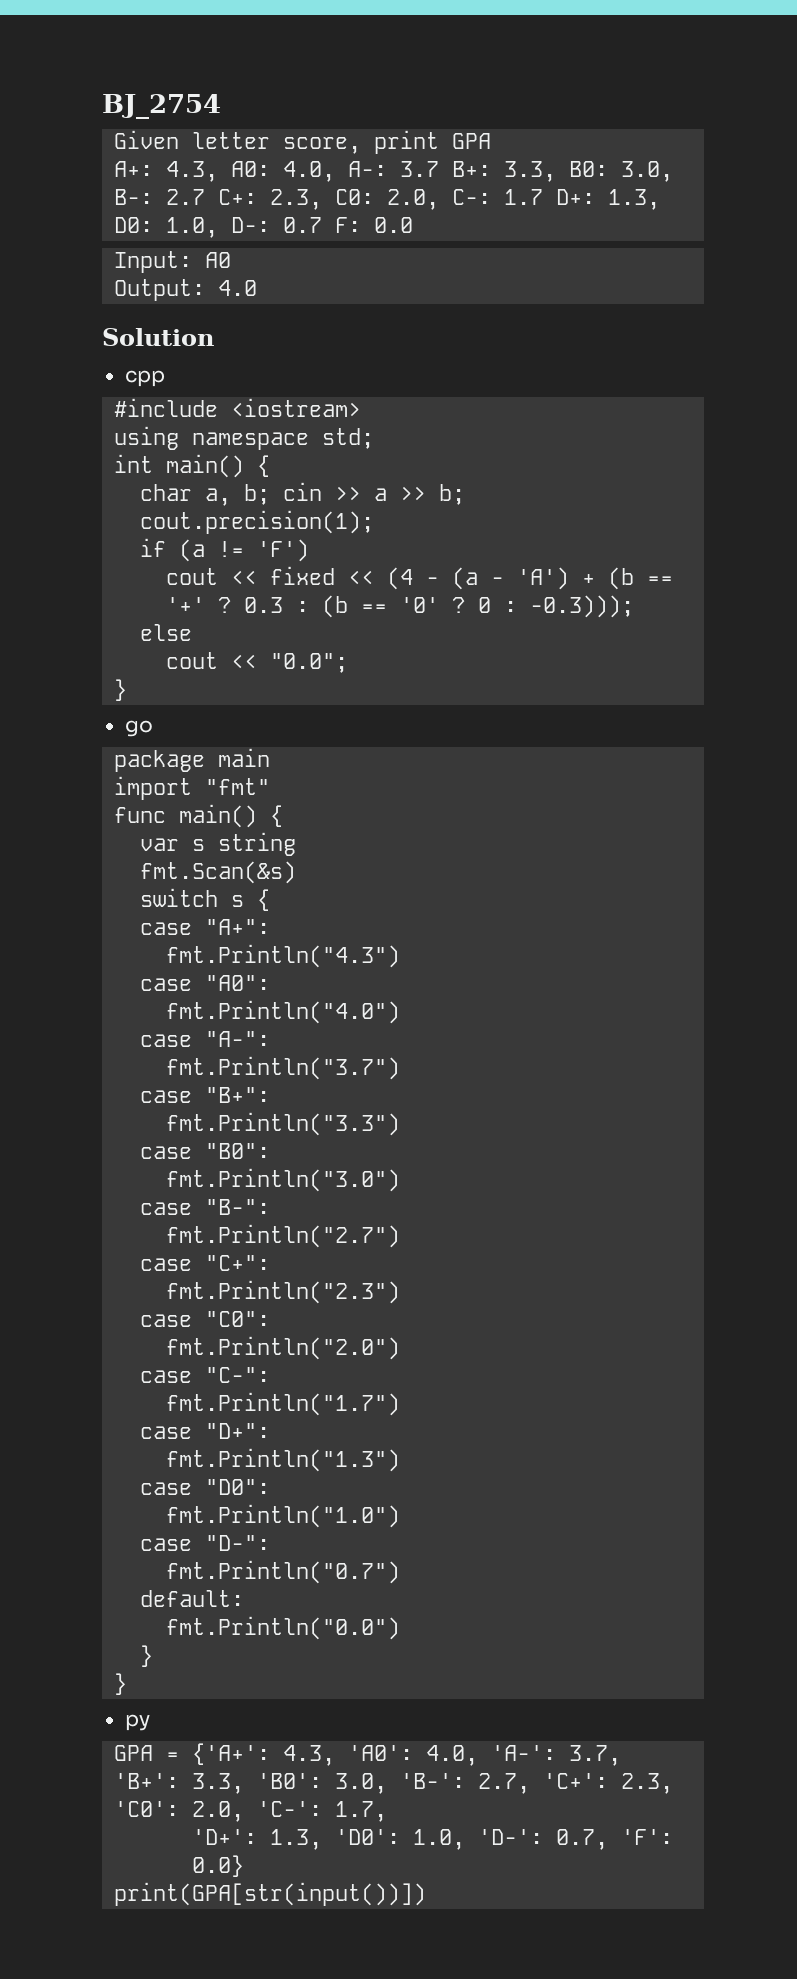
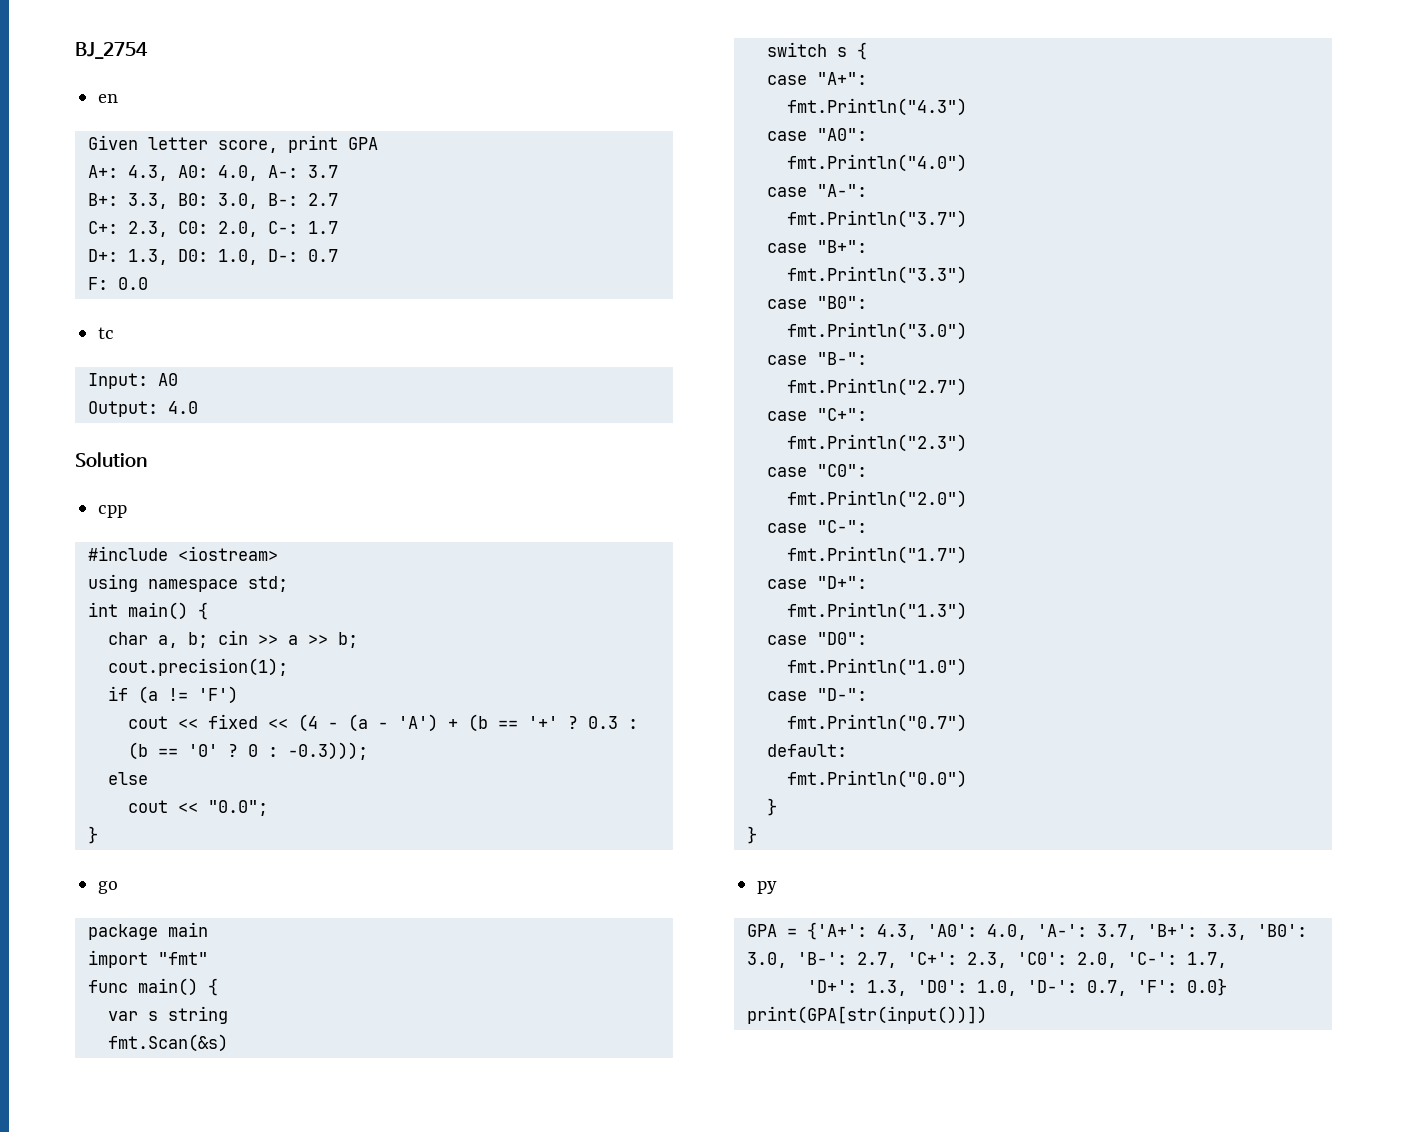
+ en
- A+: 4.3, A0: 4.0, A-: 3.7 B+: 3.3, B0: 3.0, B-: 2.7 C+: 2.3, C0: 2.0, C-: 1.7 D+: 1.3, D0: 1.0, D-: 0.7 F: 0.0
+ A+: 4.3, A0: 4.0, A-: 3.7
+ B+: 3.3, B0: 3.0, B-: 2.7
+ C+: 2.3, C0: 2.0, C-: 1.7
+ D+: 1.3, D0: 1.0, D-: 0.7
+ F: 0.0
+ tc

